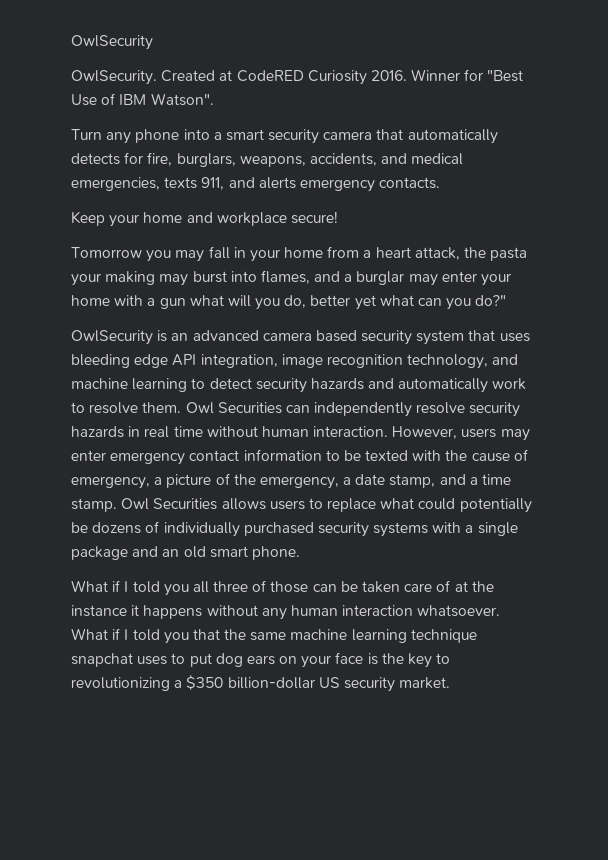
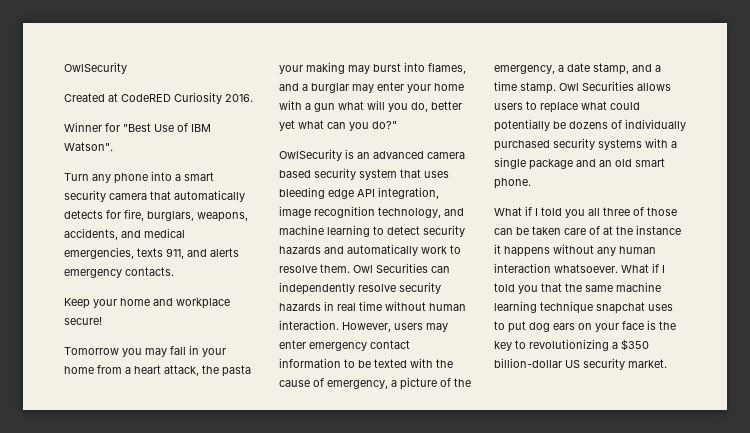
- OwlSecurity. Created at CodeRED Curiosity 2016. Winner for "Best Use of IBM Watson".
+ Created at CodeRED Curiosity 2016.
+ Winner for "Best Use of IBM Watson".

